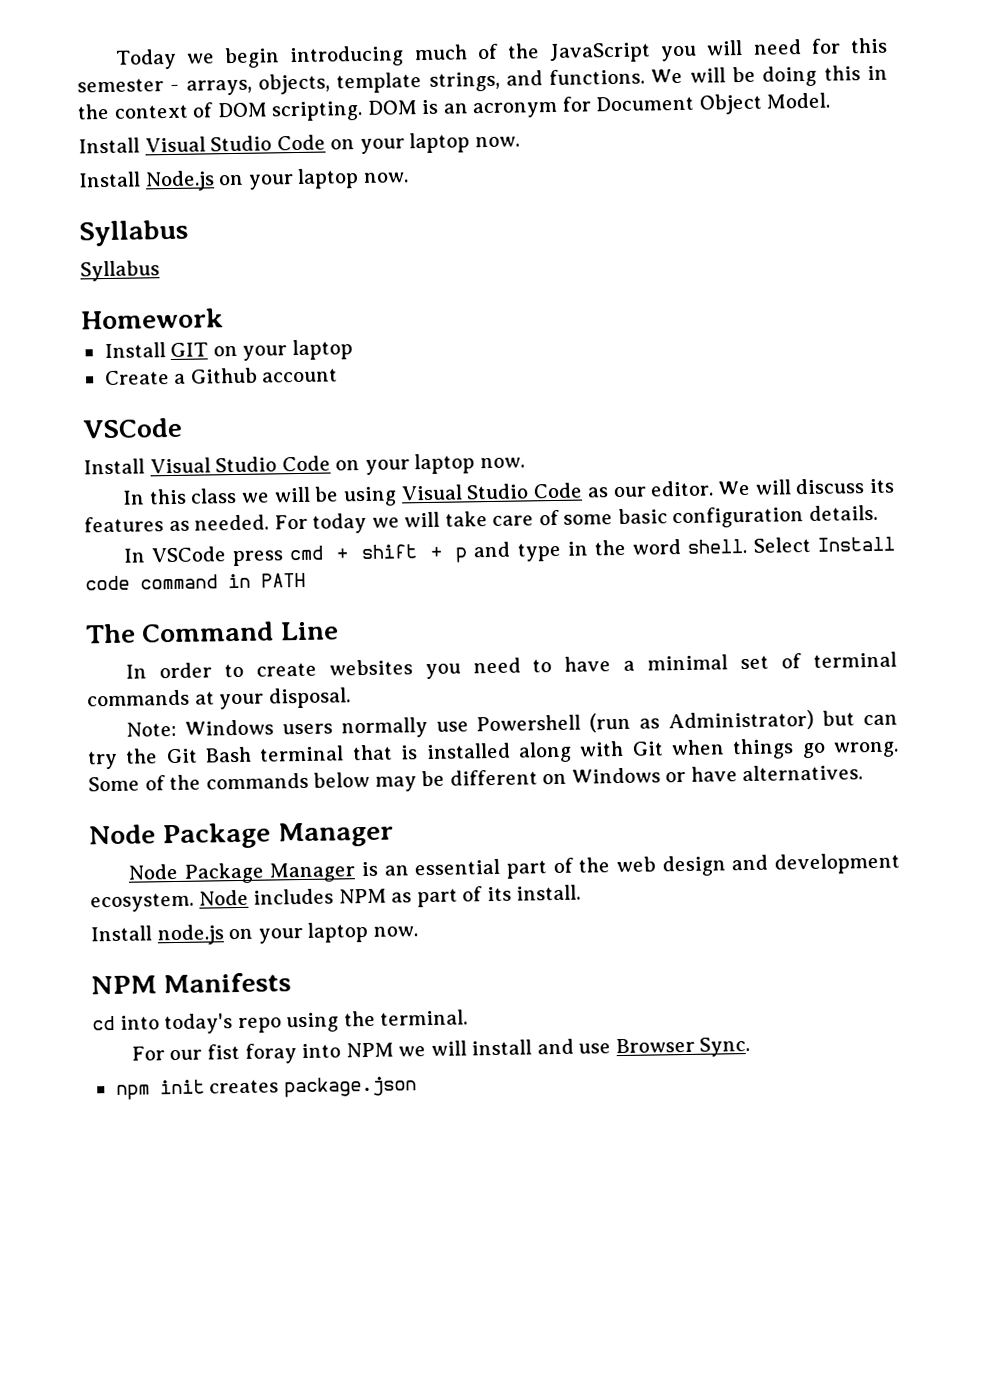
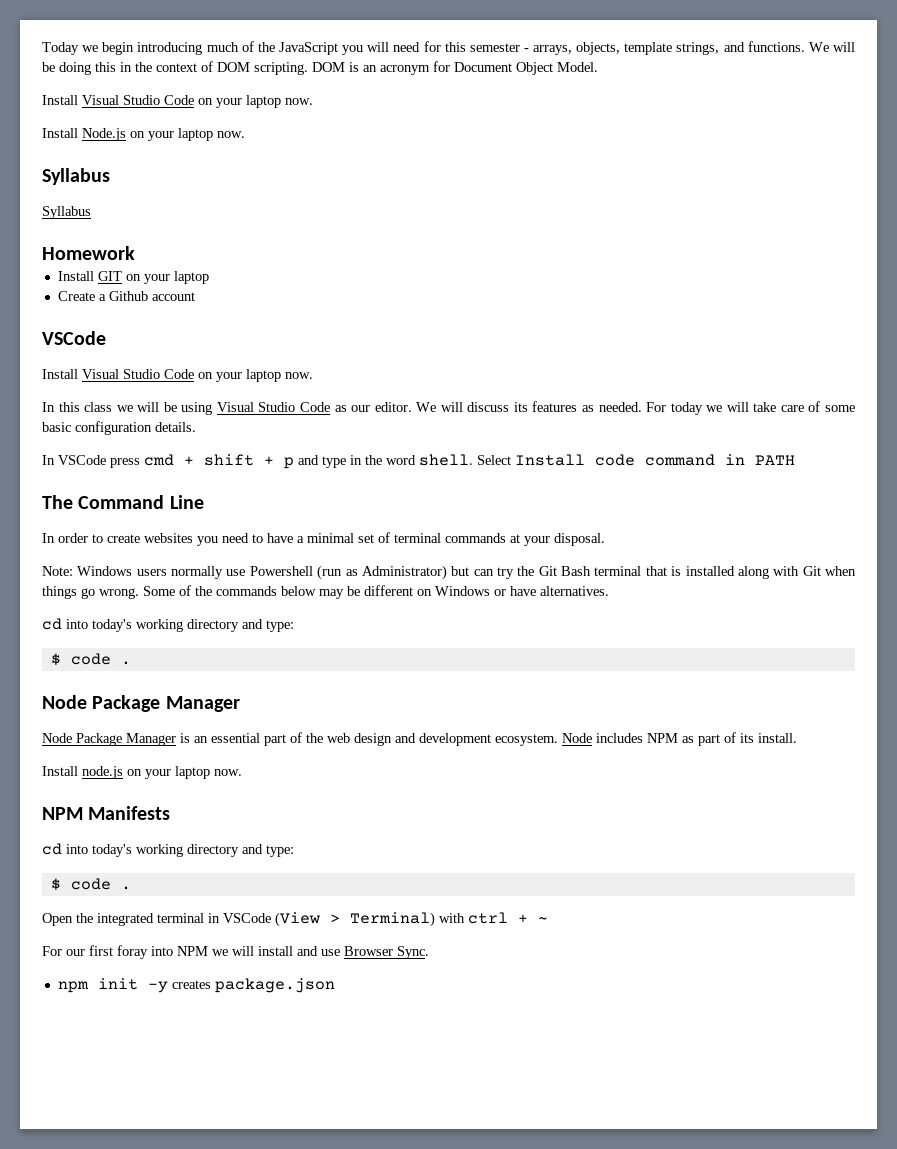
  Some of the commands below may be different on Windows or have alternatives.
+ cd into today's working directory and type:
+ $ code .
  NPM Manifests
- cd into today's repo using the terminal.
+ cd into today's working directory and type:
+ $ code .
+ Open the integrated terminal in VSCode (View > Terminal) with ctrl + ~
- For our fist foray into NPM we will install and use Browser Sync.
+ For our first foray into NPM we will install and use Browser Sync.
- npm init creates package.json
+ npm init -y creates package.json

